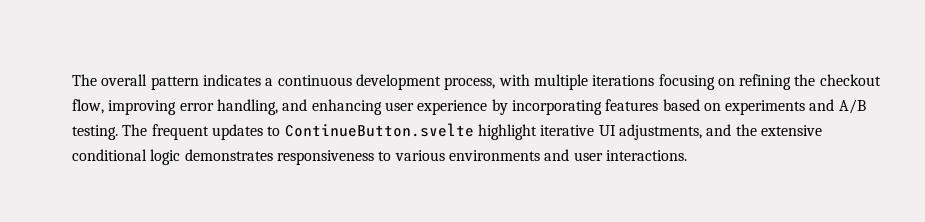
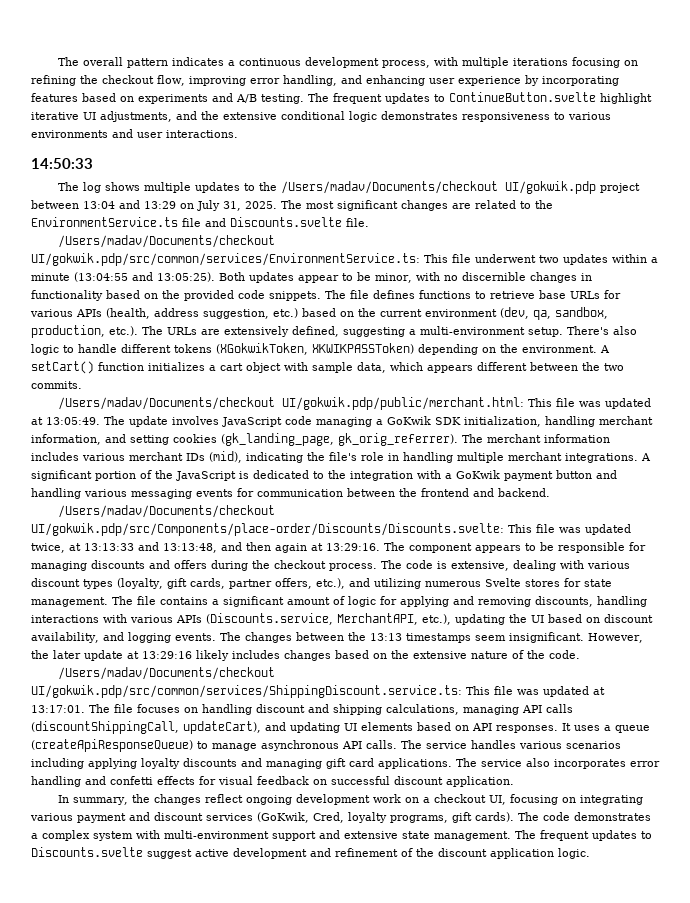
+ 14:50:33
+ The log shows multiple updates to the /Users/madav/Documents/checkout UI/gokwik.pdp project between 13:04 and 13:29 on July 31, 2025. The most significant changes are related to the EnvironmentService.ts file and Discounts.svelte file.
+ /Users/madav/Documents/checkout UI/gokwik.pdp/src/common/services/EnvironmentService.ts: This file underwent two updates within a minute (13:04:55 and 13:05:25). Both updates appear to be minor, with no discernible changes in functionality based on the provided code snippets. The file defines functions to retrieve base URLs for various APIs (health, address suggestion, etc.) based on the current environment (dev, qa, sandbox, production, etc.). The URLs are extensively defined, suggesting a multi-environment setup. There's also logic to handle different tokens (XGokwikToken, XKWIKPASSToken) depending on the environment. A setCart() function initializes a cart object with sample data, which appears different between the two commits.
+ /Users/madav/Documents/checkout UI/gokwik.pdp/public/merchant.html: This file was updated at 13:05:49. The update involves JavaScript code managing a GoKwik SDK initialization, handling merchant information, and setting cookies (gk_landing_page, gk_orig_referrer). The merchant information includes various merchant IDs (mid), indicating the file's role in handling multiple merchant integrations. A significant portion of the JavaScript is dedicated to the integration with a GoKwik payment button and handling various messaging events for communication between the frontend and backend.
+ /Users/madav/Documents/checkout UI/gokwik.pdp/src/Components/place-order/Discounts/Discounts.svelte: This file was updated twice, at 13:13:33 and 13:13:48, and then again at 13:29:16. The component appears to be responsible for managing discounts and offers during the checkout process. The code is extensive, dealing with various discount types (loyalty, gift cards, partner offers, etc.), and utilizing numerous Svelte stores for state management. The file contains a significant amount of logic for applying and removing discounts, handling interactions with various APIs (Discounts.service, MerchantAPI, etc.), updating the UI based on discount availability, and logging events. The changes between the 13:13 timestamps seem insignificant. However, the later update at 13:29:16 likely includes changes based on the extensive nature of the code.
+ /Users/madav/Documents/checkout UI/gokwik.pdp/src/common/services/ShippingDiscount.service.ts: This file was updated at 13:17:01. The file focuses on handling discount and shipping calculations, managing API calls (discountShippingCall, updateCart), and updating UI elements based on API responses. It uses a queue (createApiResponseQueue) to manage asynchronous API calls. The service handles various scenarios including applying loyalty discounts and managing gift card applications. The service also incorporates error handling and confetti effects for visual feedback on successful discount application.
+ In summary, the changes reflect ongoing development work on a checkout UI, focusing on integrating various payment and discount services (GoKwik, Cred, loyalty programs, gift cards). The code demonstrates a complex system with multi-environment support and extensive state management. The frequent updates to Discounts.svelte suggest active development and refinement of the discount application logic.

